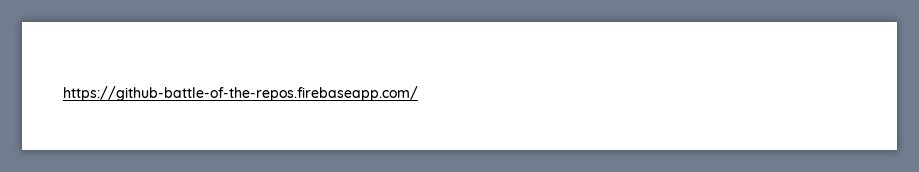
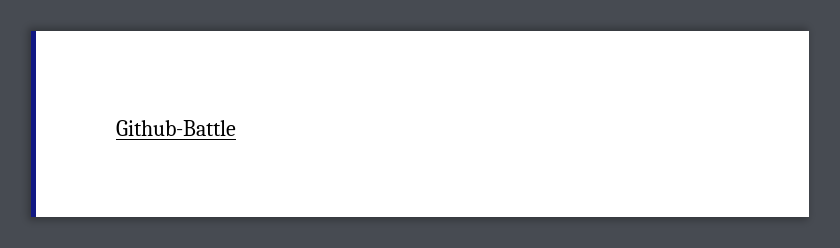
- https://github-battle-of-the-repos.firebaseapp.com/
+ Github-Battle

